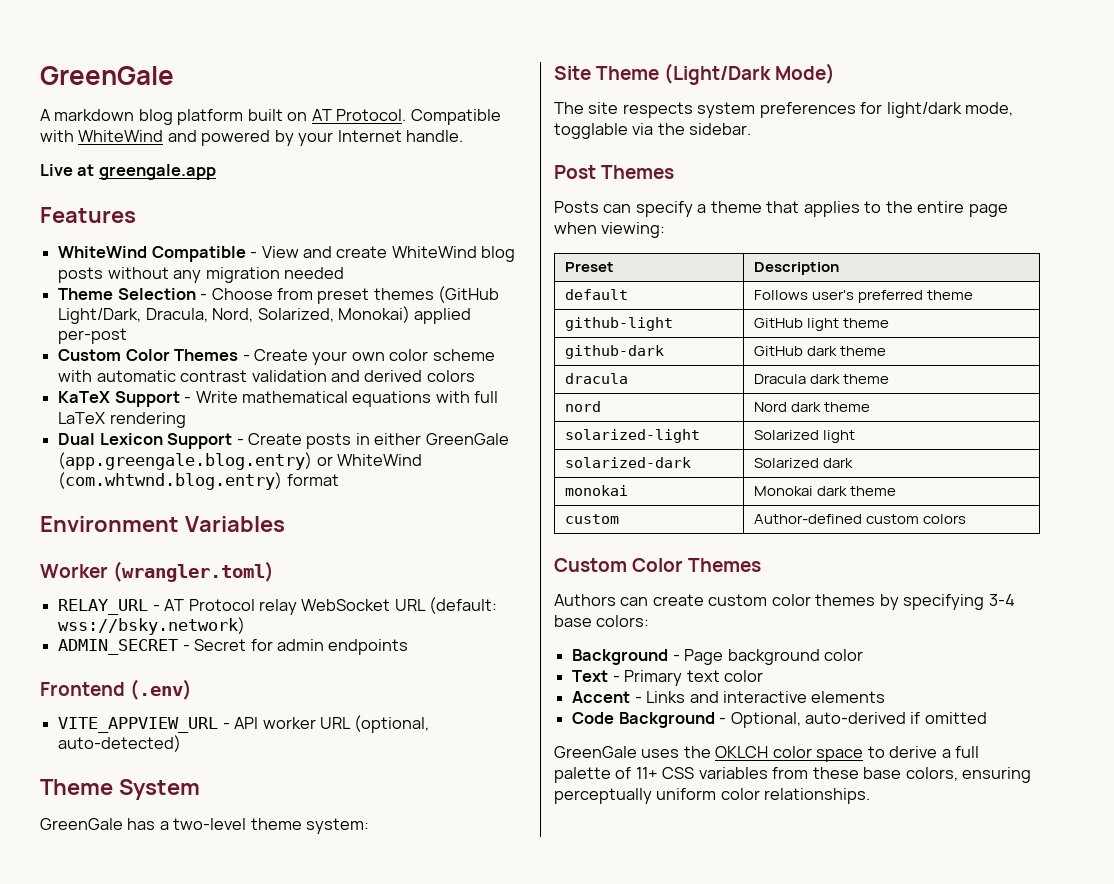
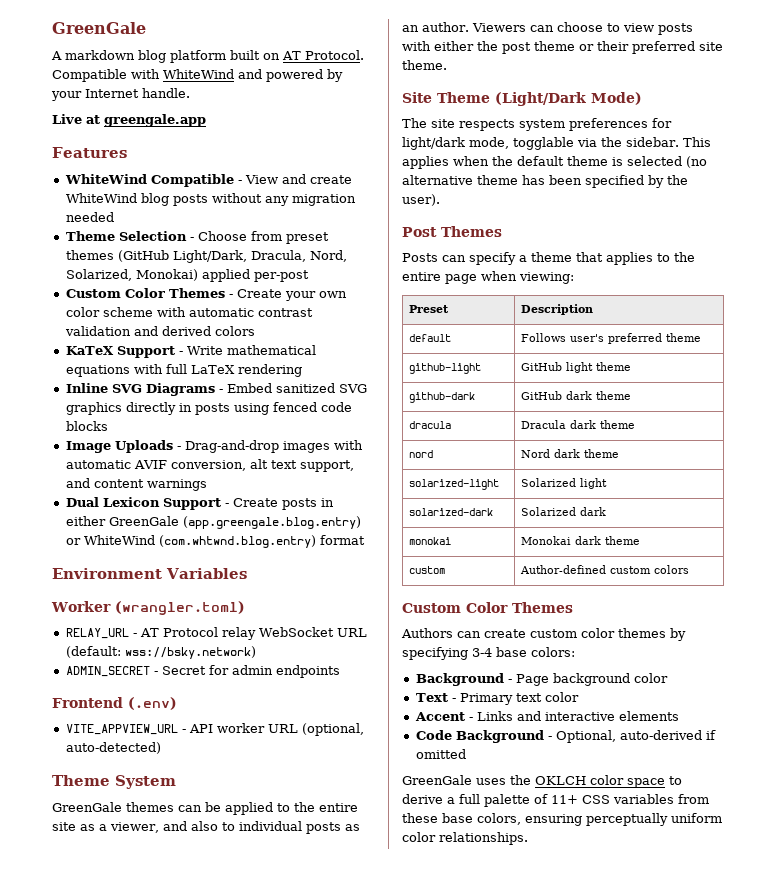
+ Inline SVG Diagrams - Embed sanitized SVG graphics directly in posts using fenced code blocks
+ Image Uploads - Drag-and-drop images with automatic AVIF conversion, alt text support, and content warnings
- GreenGale has a two-level theme system:
+ GreenGale themes can be applied to the entire site as a viewer, and also to individual posts as an author. Viewers can choose to view posts with either the post theme or their preferred site theme.
+ This applies when the default theme is selected (no alternative theme has been specified by the user).

